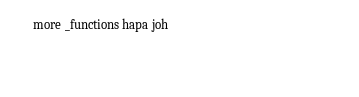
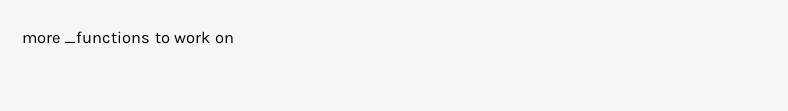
- more _functions hapa joh
+ more _functions to work on

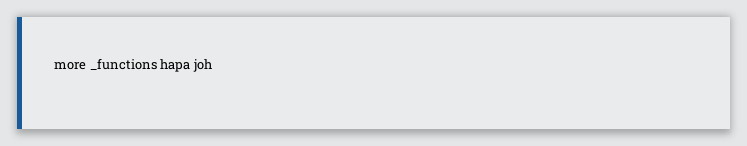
- more _functions to work on
+ more _functions hapa joh

